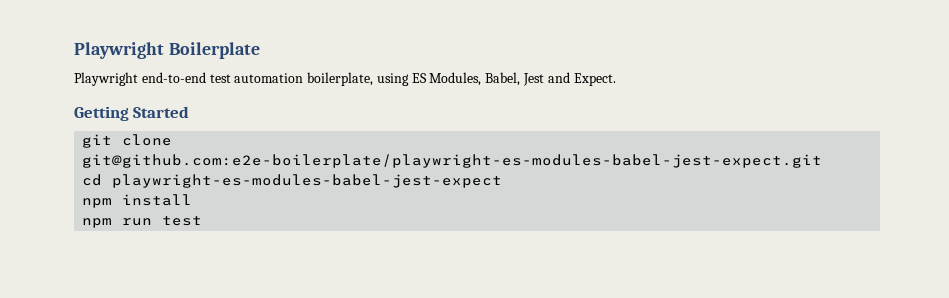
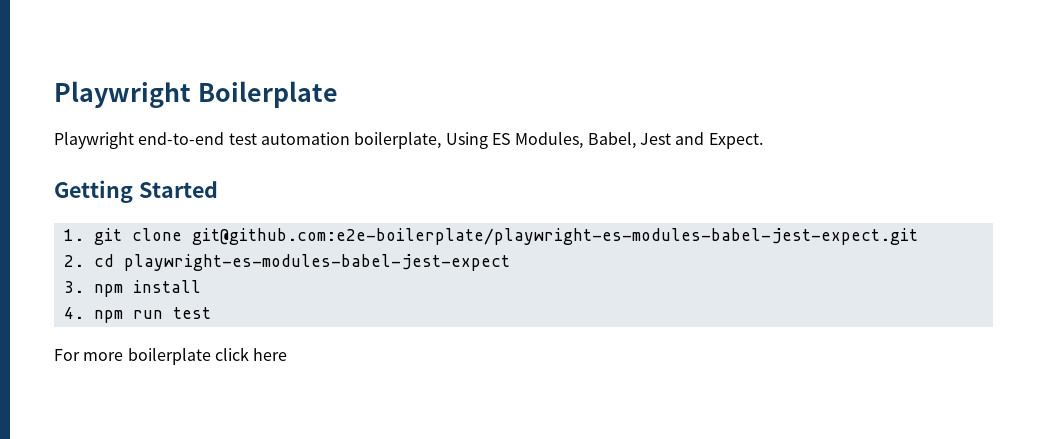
- Playwright end-to-end test automation boilerplate, using ES Modules, Babel, Jest and Expect.
+ Playwright end-to-end test automation boilerplate, Using ES Modules, Babel, Jest and Expect.
- git clone git@github.com:e2e-boilerplate/playwright-es-modules-babel-jest-expect.git
+ 1. git clone git@github.com:e2e-boilerplate/playwright-es-modules-babel-jest-expect.git
- cd playwright-es-modules-babel-jest-expect
+ 2. cd playwright-es-modules-babel-jest-expect
- npm install
+ 3. npm install
- npm run test
+ 4. npm run test
+ For more boilerplate click here

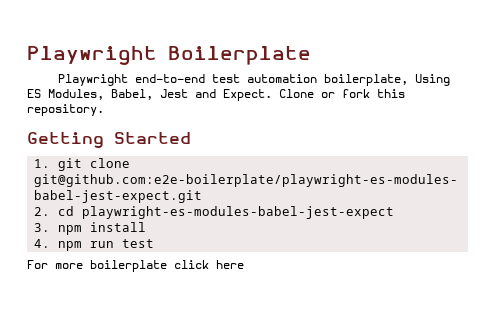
+ Clone or fork this repository.

